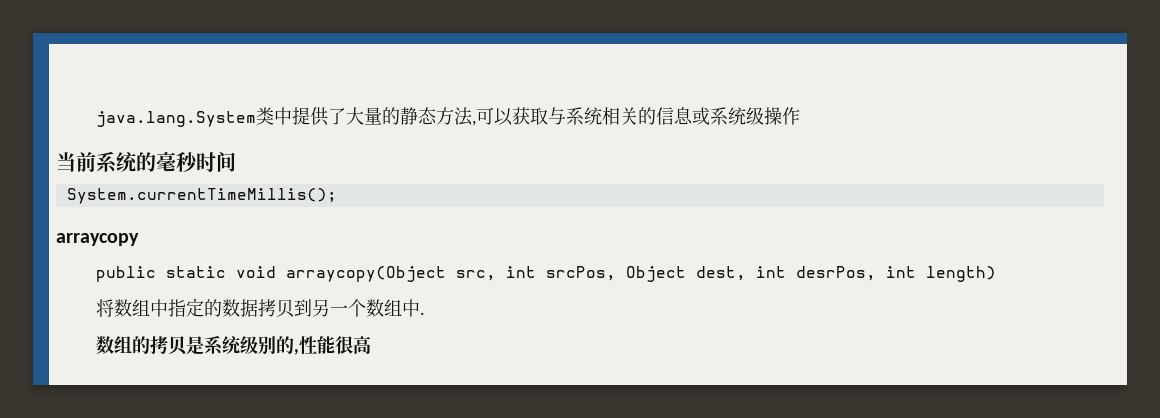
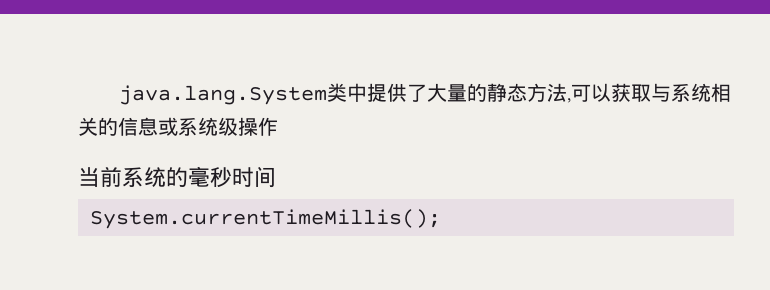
- arraycopy
- public static void arraycopy(Object src, int srcPos, Object dest, int desrPos, int length)
- 将数组中指定的数据拷贝到另一个数组中.
- 数组的拷贝是系统级别的,性能很高

